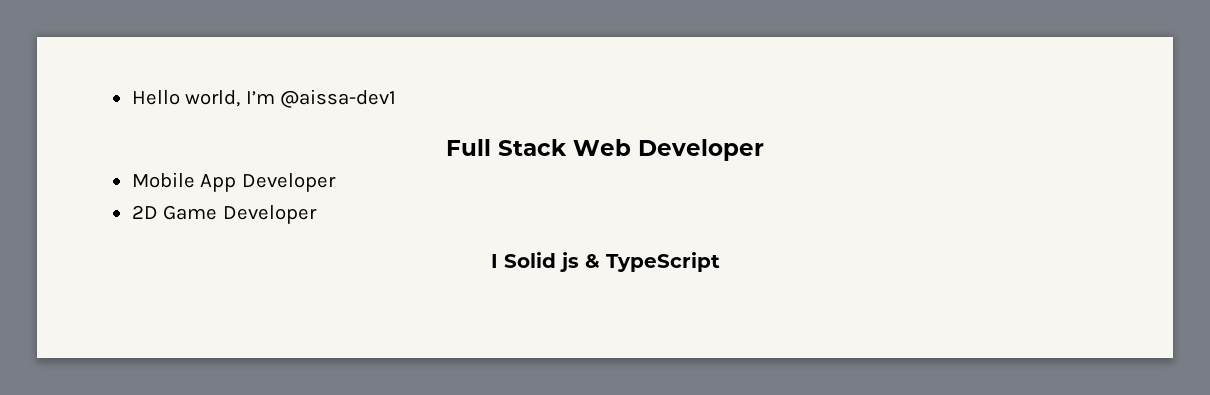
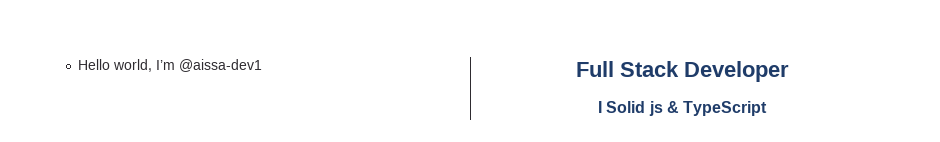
- Full Stack Web Developer
- Mobile App Developer
- 2D Game Developer
+ Full Stack Developer

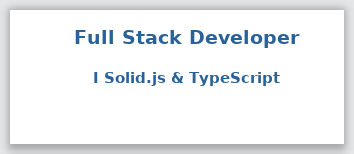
- Hello world, I’m @aissa-dev1
- I Solid js & TypeScript
+ I Solid.js & TypeScript

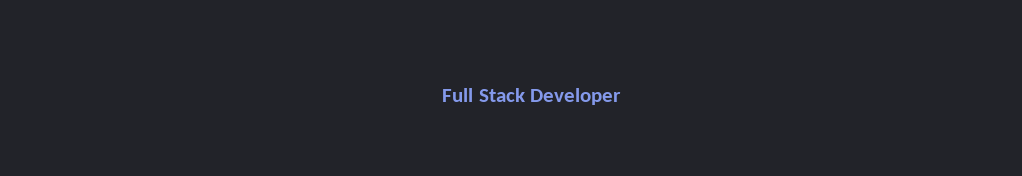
- I Solid.js & TypeScript

